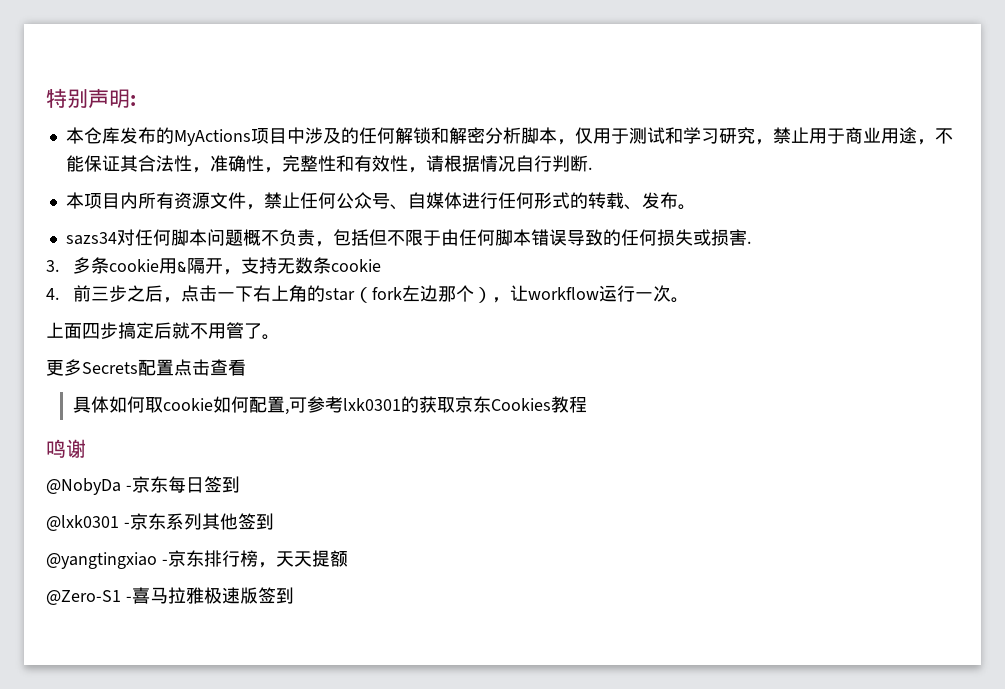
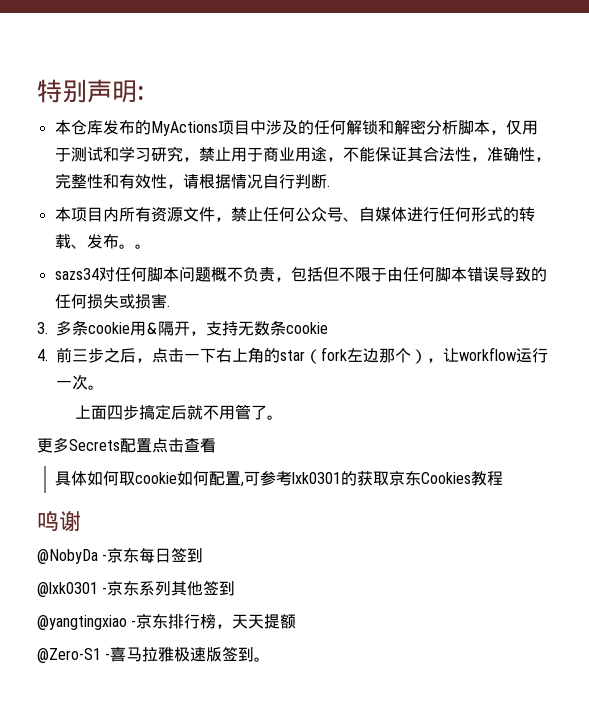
- 本项目内所有资源文件，禁止任何公众号、自媒体进行任何形式的转载、发布。
+ 本项目内所有资源文件，禁止任何公众号、自媒体进行任何形式的转载、发布。。
- @Zero-S1 -喜马拉雅极速版签到
+ @Zero-S1 -喜马拉雅极速版签到。

